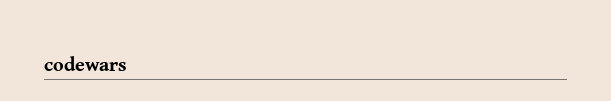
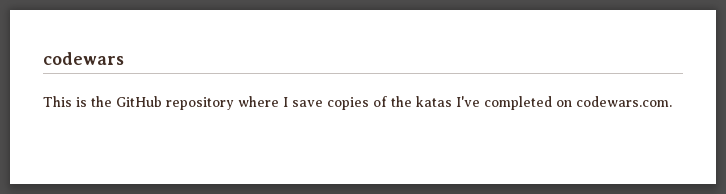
+ This is the GitHub repository where I save copies of the katas I've completed on codewars.com.

